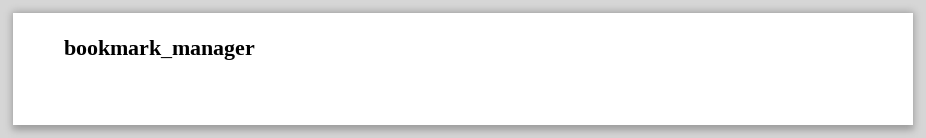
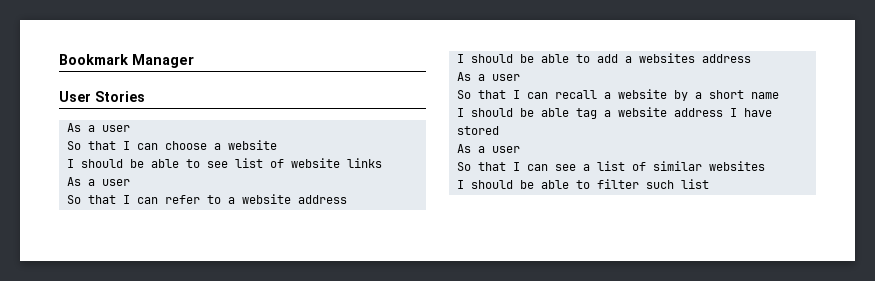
- bookmark_manager
+ Bookmark Manager
+ User Stories
+ As a user
+ So that I can choose a website
+ I should be able to see list of website links
+ As a user
+ So that I can refer to a website address
+ I should be able to add a websites address
+ As a user
+ So that I can recall a website by a short name
+ I should be able tag a website address I have stored
+ As a user
+ So that I can see a list of similar websites
+ I should be able to filter such list

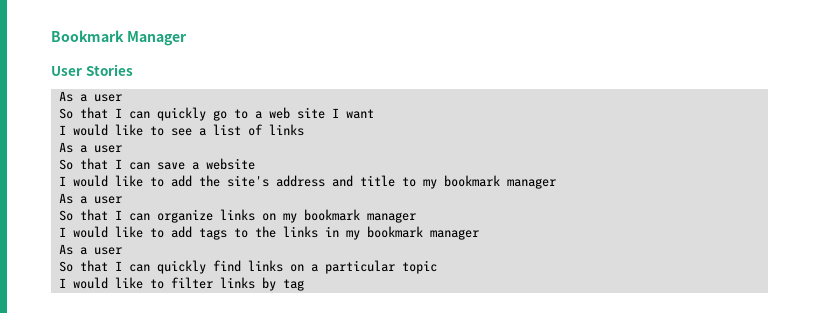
- So that I can choose a website
- I should be able to see list of website links
+ So that I can quickly go to a web site I want
+ I would like to see a list of links
- So that I can refer to a website address
- I should be able to add a websites address
+ So that I can save a website
+ I would like to add the site's address and title to my bookmark manager
  As a user
- So that I can recall a website by a short name
- I should be able tag a website address I have stored
+ So that I can organize links on my bookmark manager
+ I would like to add tags to the links in my bookmark manager
  As a user
- So that I can see a list of similar websites
- I should be able to filter such list
+ So that I can quickly find links on a particular topic
+ I would like to filter links by tag

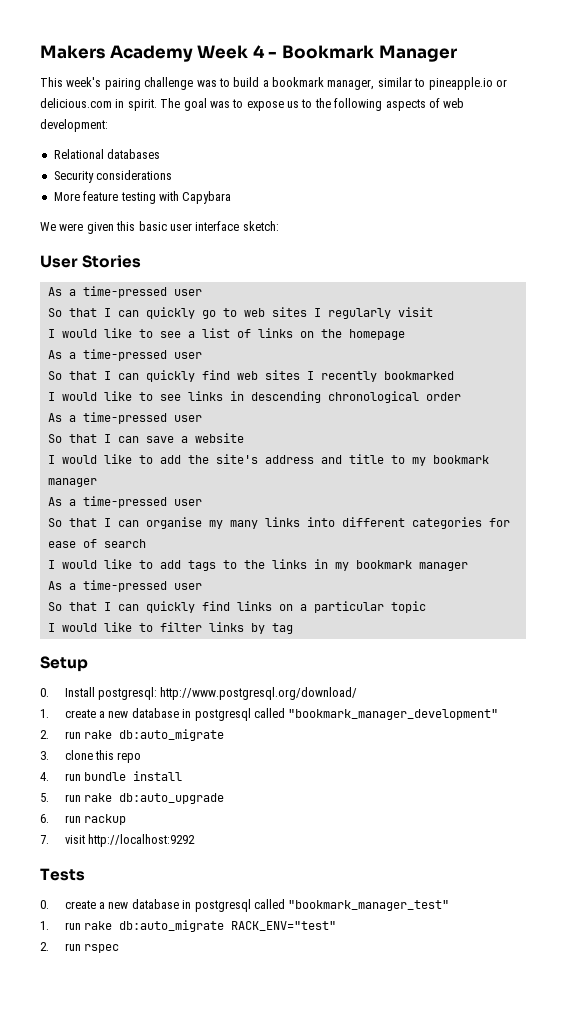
- Bookmark Manager
+ Makers Academy Week 4 - Bookmark Manager
+ This week's pairing challenge was to build a bookmark manager, similar to pineapple.io or delicious.com in spirit. The goal was to expose us to the following aspects of web development:
+ Relational databases
+ Security considerations
+ More feature testing with Capybara
+ We were given this basic user interface sketch:
  User Stories
- As a user
+ As a time-pressed user
- So that I can quickly go to a web site I want
+ So that I can quickly go to web sites I regularly visit
- I would like to see a list of links
- As a user
+ I would like to see a list of links on the homepage
+ As a time-pressed user
+ So that I can quickly find web sites I recently bookmarked
+ I would like to see links in descending chronological order
+ As a time-pressed user
  I would like to add the site's address and title to my bookmark manager
- As a user
- So that I can organize links on my bookmark manager
+ As a time-pressed user
+ So that I can organise my many links into different categories for ease of search
  I would like to add tags to the links in my bookmark manager
- As a user
+ As a time-pressed user
+ Setup
+ 0. Install postgresql: http://www.postgresql.org/download/
+ 1. create a new database in postgresql called "bookmark_manager_development"
+ 2. run rake db:auto_migrate
+ 3. clone this repo
+ 4. run bundle install
+ 5. run rake db:auto_upgrade
+ 6. run rackup
+ 7. visit http://localhost:9292
+ Tests
+ 0. create a new database in postgresql called "bookmark_manager_test"
+ 1. run rake db:auto_migrate RACK_ENV="test"
+ 2. run rspec

